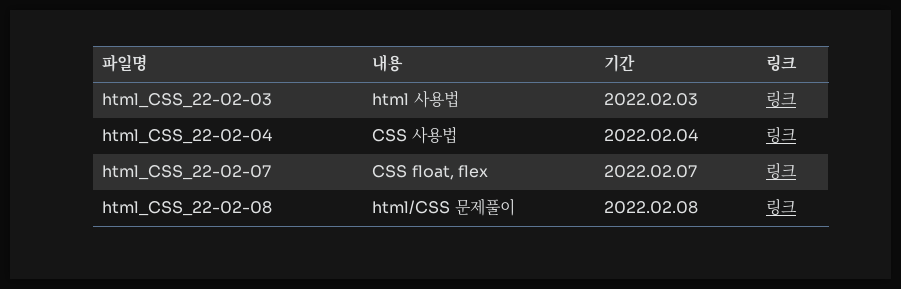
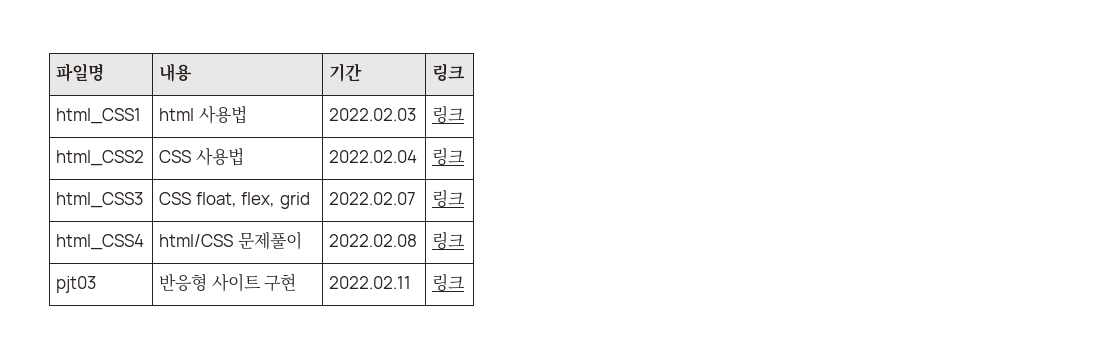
- html_CSS_22-02-03 | html 사용법 | 2022.02.03 | 링크
+ html_CSS1 | html 사용법 | 2022.02.03 | 링크
- html_CSS_22-02-04 | CSS 사용법 | 2022.02.04 | 링크
+ html_CSS2 | CSS 사용법 | 2022.02.04 | 링크
- html_CSS_22-02-07 | CSS float, flex | 2022.02.07 | 링크
+ html_CSS3 | CSS float, flex, grid | 2022.02.07 | 링크
- html_CSS_22-02-08 | html/CSS 문제풀이 | 2022.02.08 | 링크
+ html_CSS4 | html/CSS 문제풀이 | 2022.02.08 | 링크
+ pjt03 | 반응형 사이트 구현 | 2022.02.11 | 링크

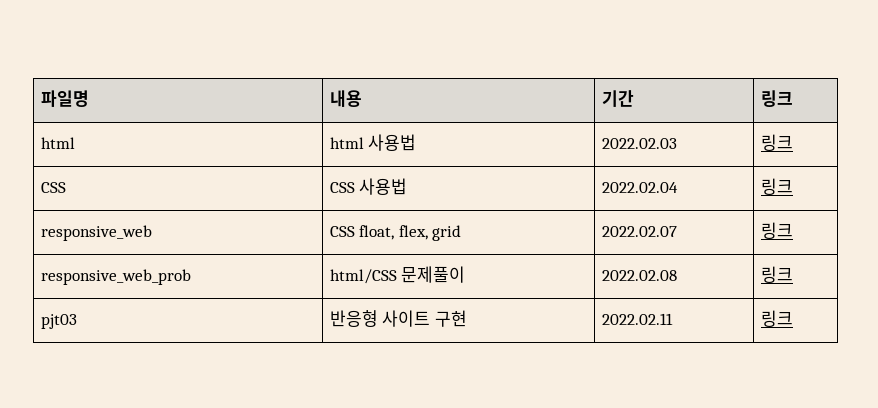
- html_CSS1 | html 사용법 | 2022.02.03 | 링크
+ html | html 사용법 | 2022.02.03 | 링크
- html_CSS2 | CSS 사용법 | 2022.02.04 | 링크
+ CSS | CSS 사용법 | 2022.02.04 | 링크
- html_CSS3 | CSS float, flex, grid | 2022.02.07 | 링크
+ responsive_web | CSS float, flex, grid | 2022.02.07 | 링크
- html_CSS4 | html/CSS 문제풀이 | 2022.02.08 | 링크
+ responsive_web_prob | html/CSS 문제풀이 | 2022.02.08 | 링크

